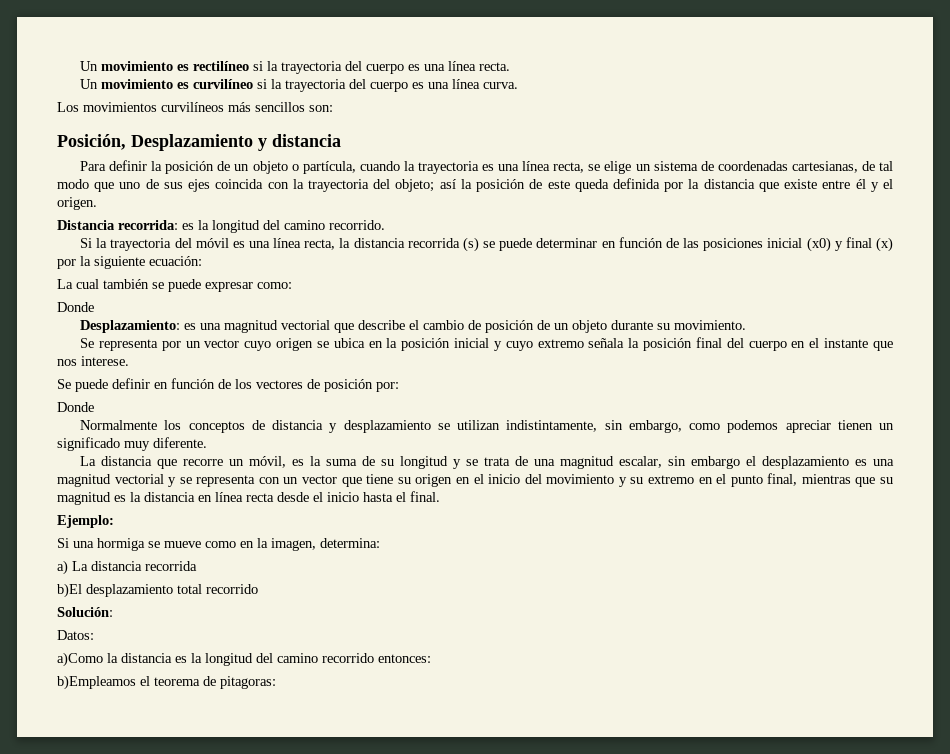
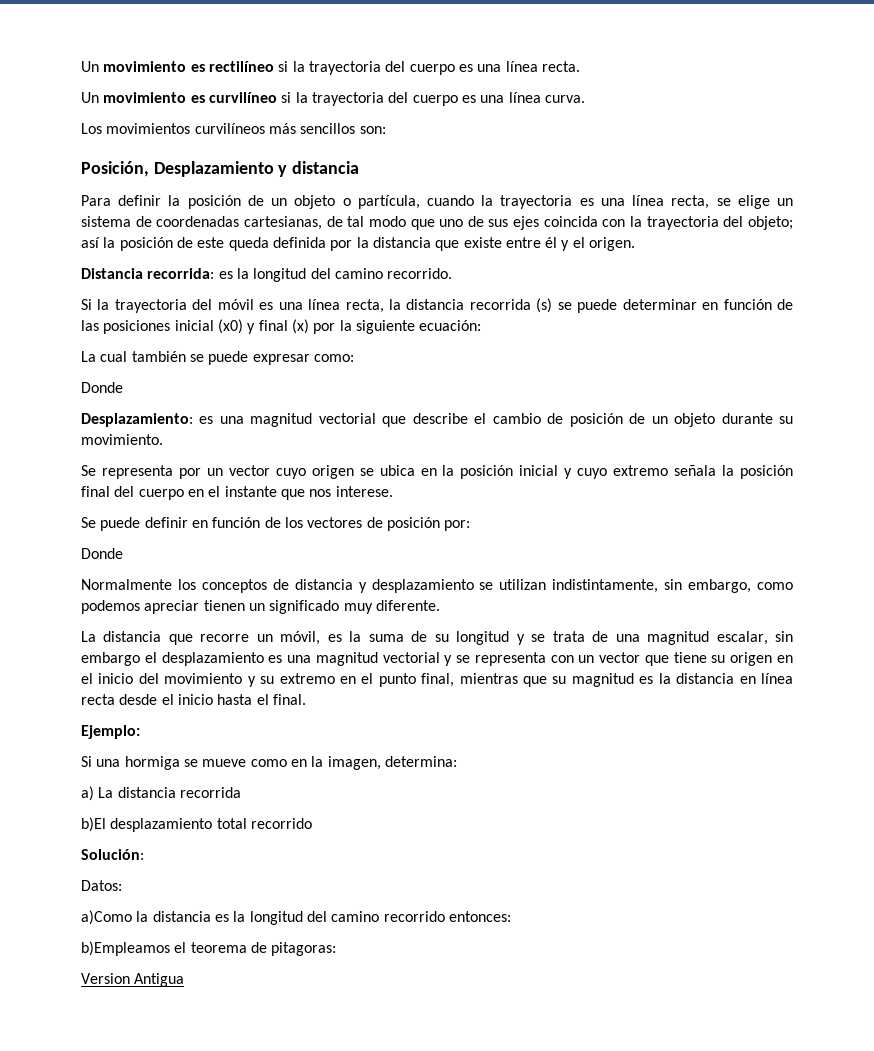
+ Version Antigua

